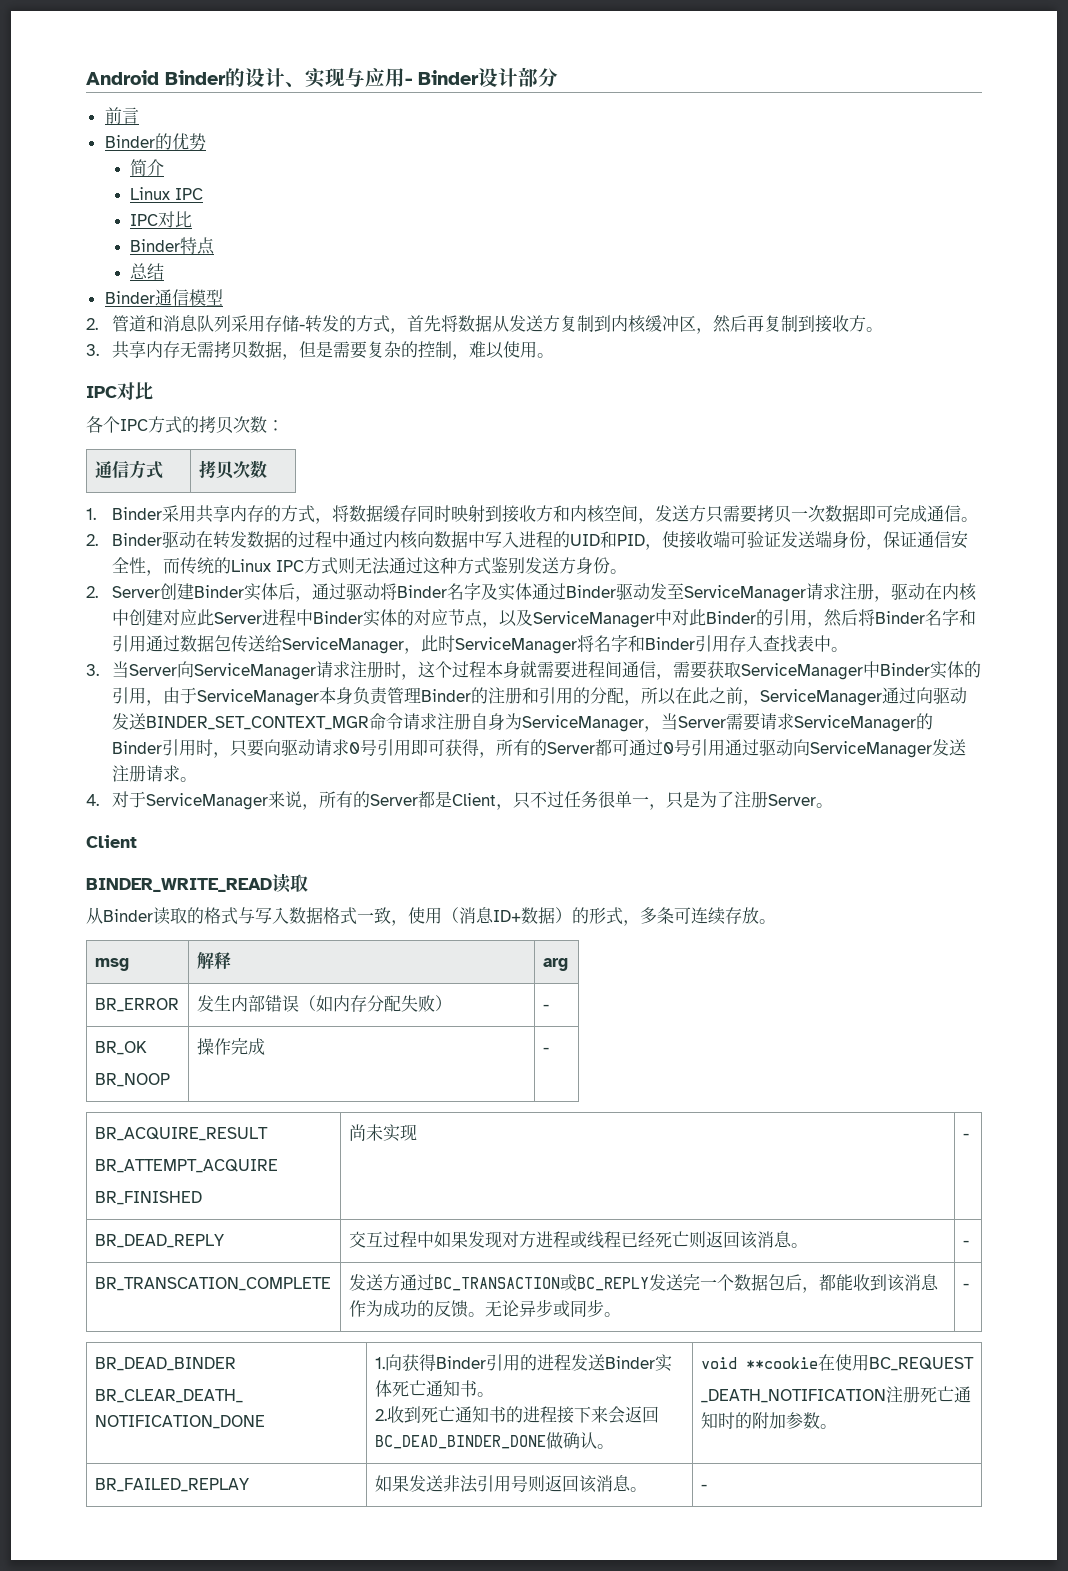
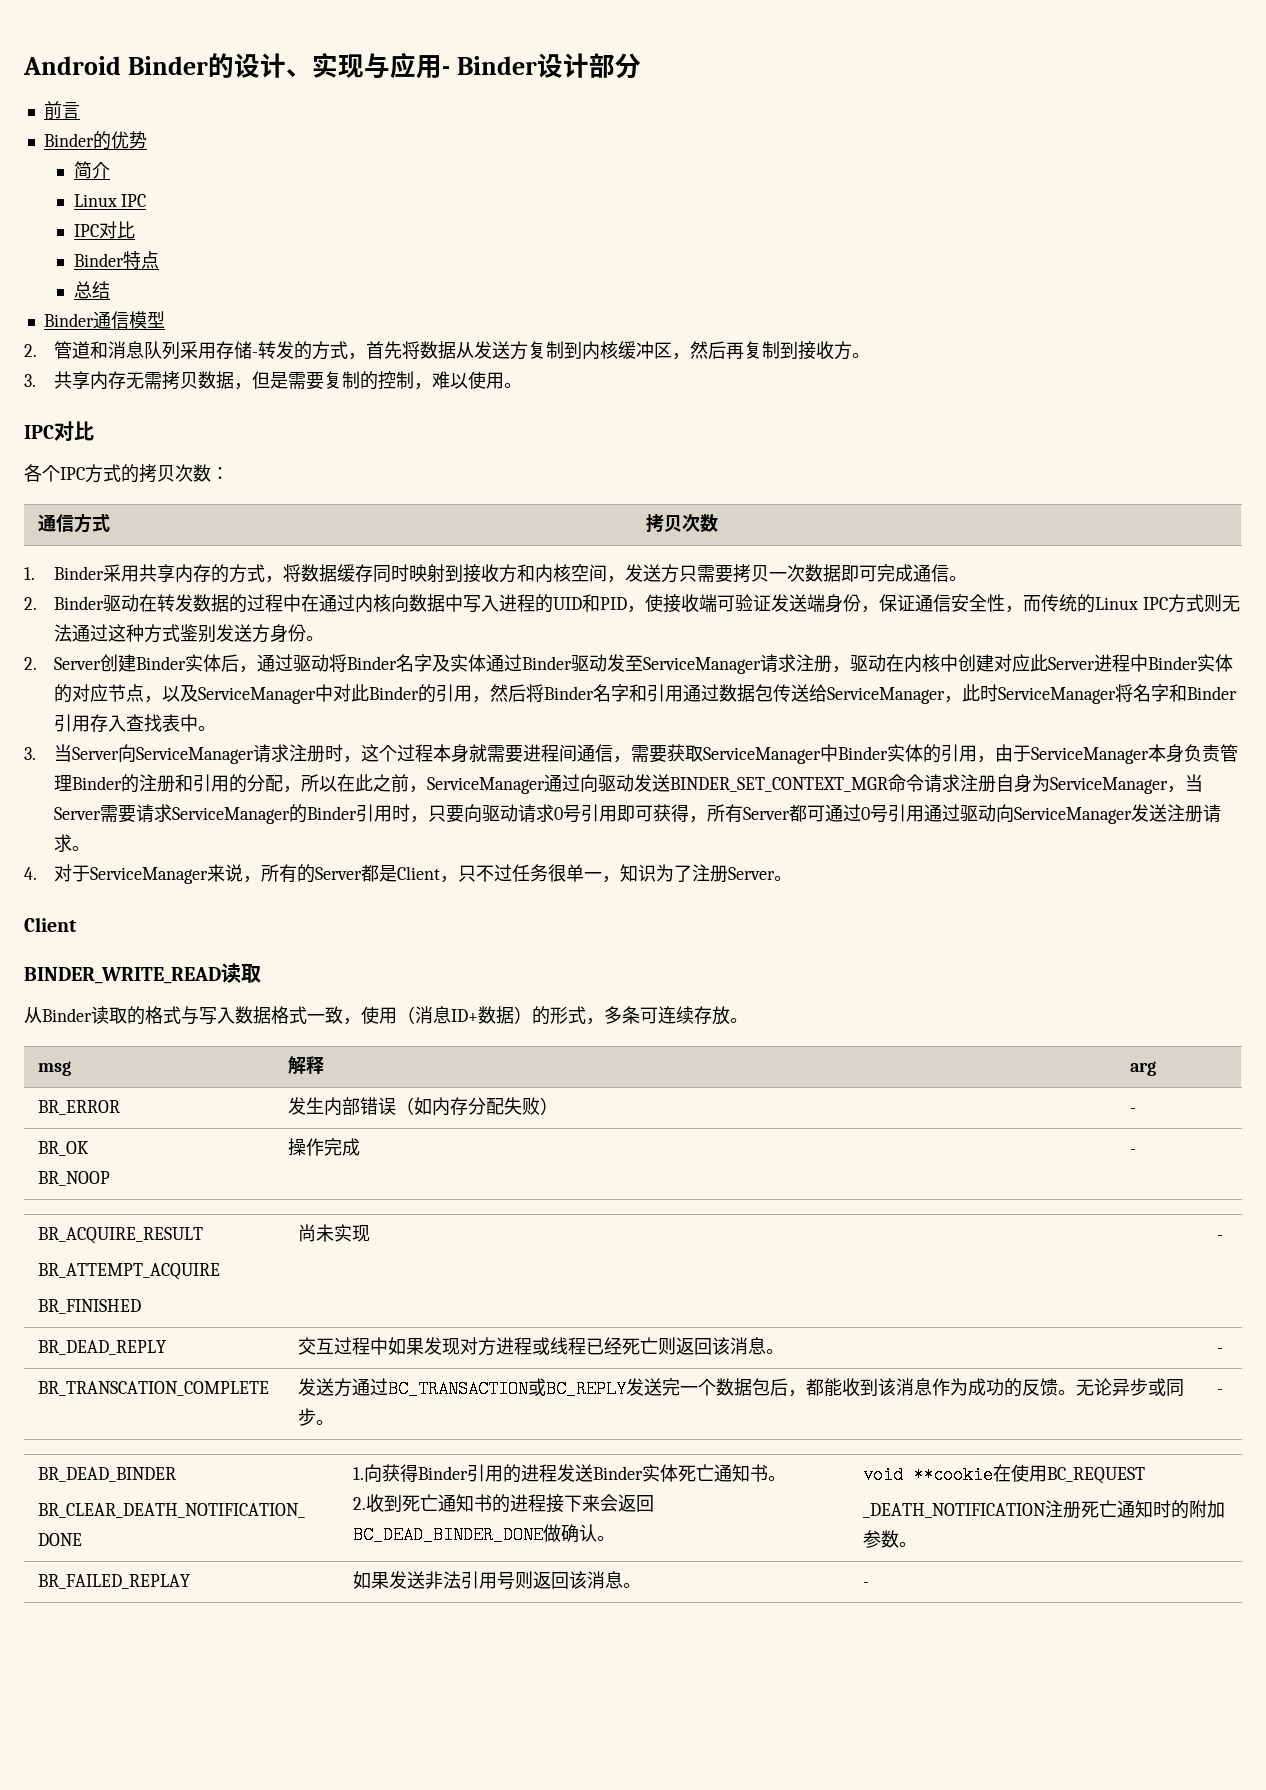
- 3.共享内存无需拷贝数据，但是需要复杂的控制，难以使用。
+ 3.共享内存无需拷贝数据，但是需要复制的控制，难以使用。
- 2. Binder驱动在转发数据的过程中通过内核向数据中写入进程的UID和PID，使接收端可验证发送端身份，保证通信安全性，而传统的Linux IPC方式则无法通过这种方式鉴别发送方身份。
+ 2. Binder驱动在转发数据的过程中在通过内核向数据中写入进程的UID和PID，使接收端可验证发送端身份，保证通信安全性，而传统的Linux IPC方式则无法通过这种方式鉴别发送方身份。
- 3.当Server向ServiceManager请求注册时，这个过程本身就需要进程间通信，需要获取ServiceManager中Binder实体的引用，由于ServiceManager本身负责管理Binder的注册和引用的分配，所以在此之前，ServiceManager通过向驱动发送BINDER_SET_CONTEXT_MGR命令请求注册自身为ServiceManager，当Server需要请求ServiceManager的Binder引用时，只要向驱动请求0号引用即可获得，所有的Server都可通过0号引用通过驱动向ServiceManager发送注册请求。
+ 3.当Server向ServiceManager请求注册时，这个过程本身就需要进程间通信，需要获取ServiceManager中Binder实体的引用，由于ServiceManager本身负责管理Binder的注册和引用的分配，所以在此之前，ServiceManager通过向驱动发送BINDER_SET_CONTEXT_MGR命令请求注册自身为ServiceManager，当Server需要请求ServiceManager的Binder引用时，只要向驱动请求0号引用即可获得，所有Server都可通过0号引用通过驱动向ServiceManager发送注册请求。
- 4.对于ServiceManager来说，所有的Server都是Client，只不过任务很单一，只是为了注册Server。
+ 4.对于ServiceManager来说，所有的Server都是Client，只不过任务很单一，知识为了注册Server。

